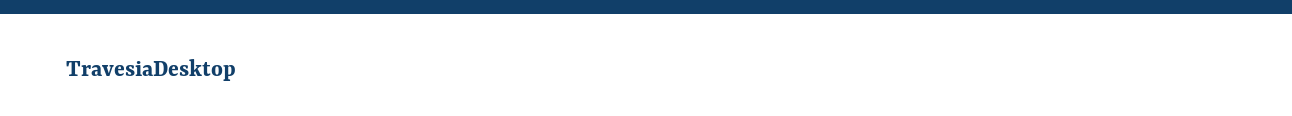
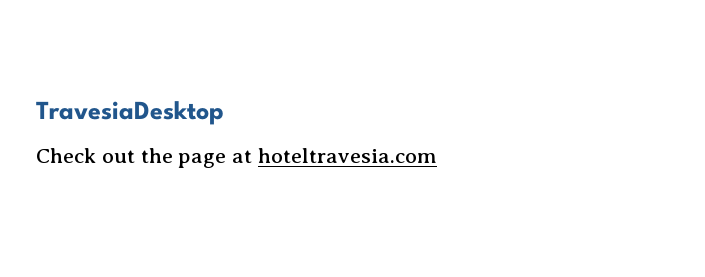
+ Check out the page at hoteltravesia.com

